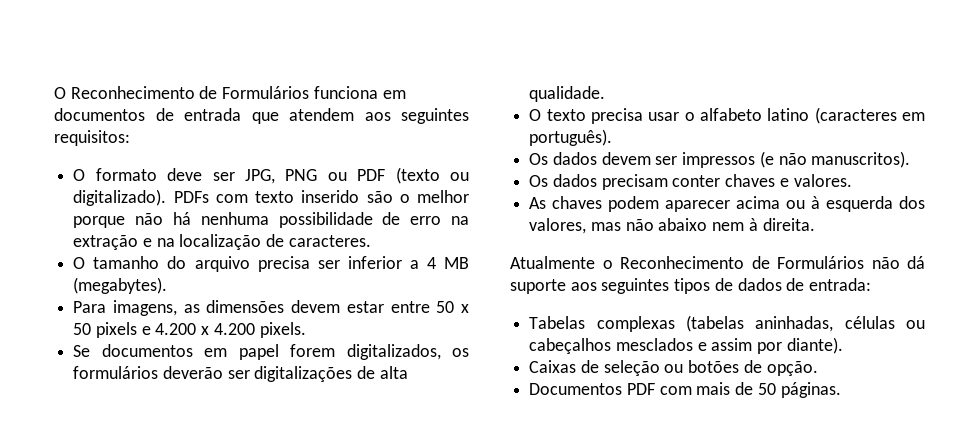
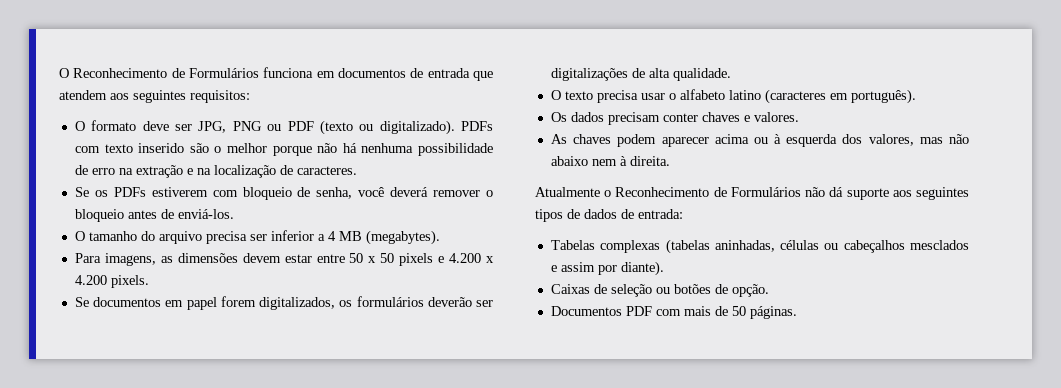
+ Se os PDFs estiverem com bloqueio de senha, você deverá remover o bloqueio antes de enviá-los.
- Os dados devem ser impressos (e não manuscritos).

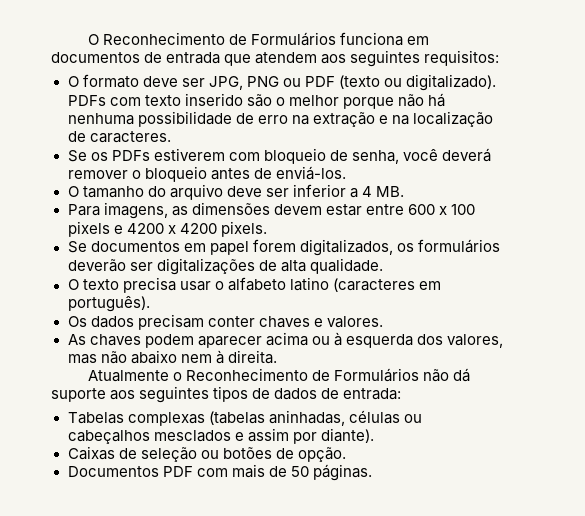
- O tamanho do arquivo precisa ser inferior a 4 MB (megabytes).
+ O tamanho do arquivo deve ser inferior a 4 MB.
- Para imagens, as dimensões devem estar entre 50 x 50 pixels e 4.200 x 4.200 pixels.
+ Para imagens, as dimensões devem estar entre 600 x 100 pixels e 4200 x 4200 pixels.

